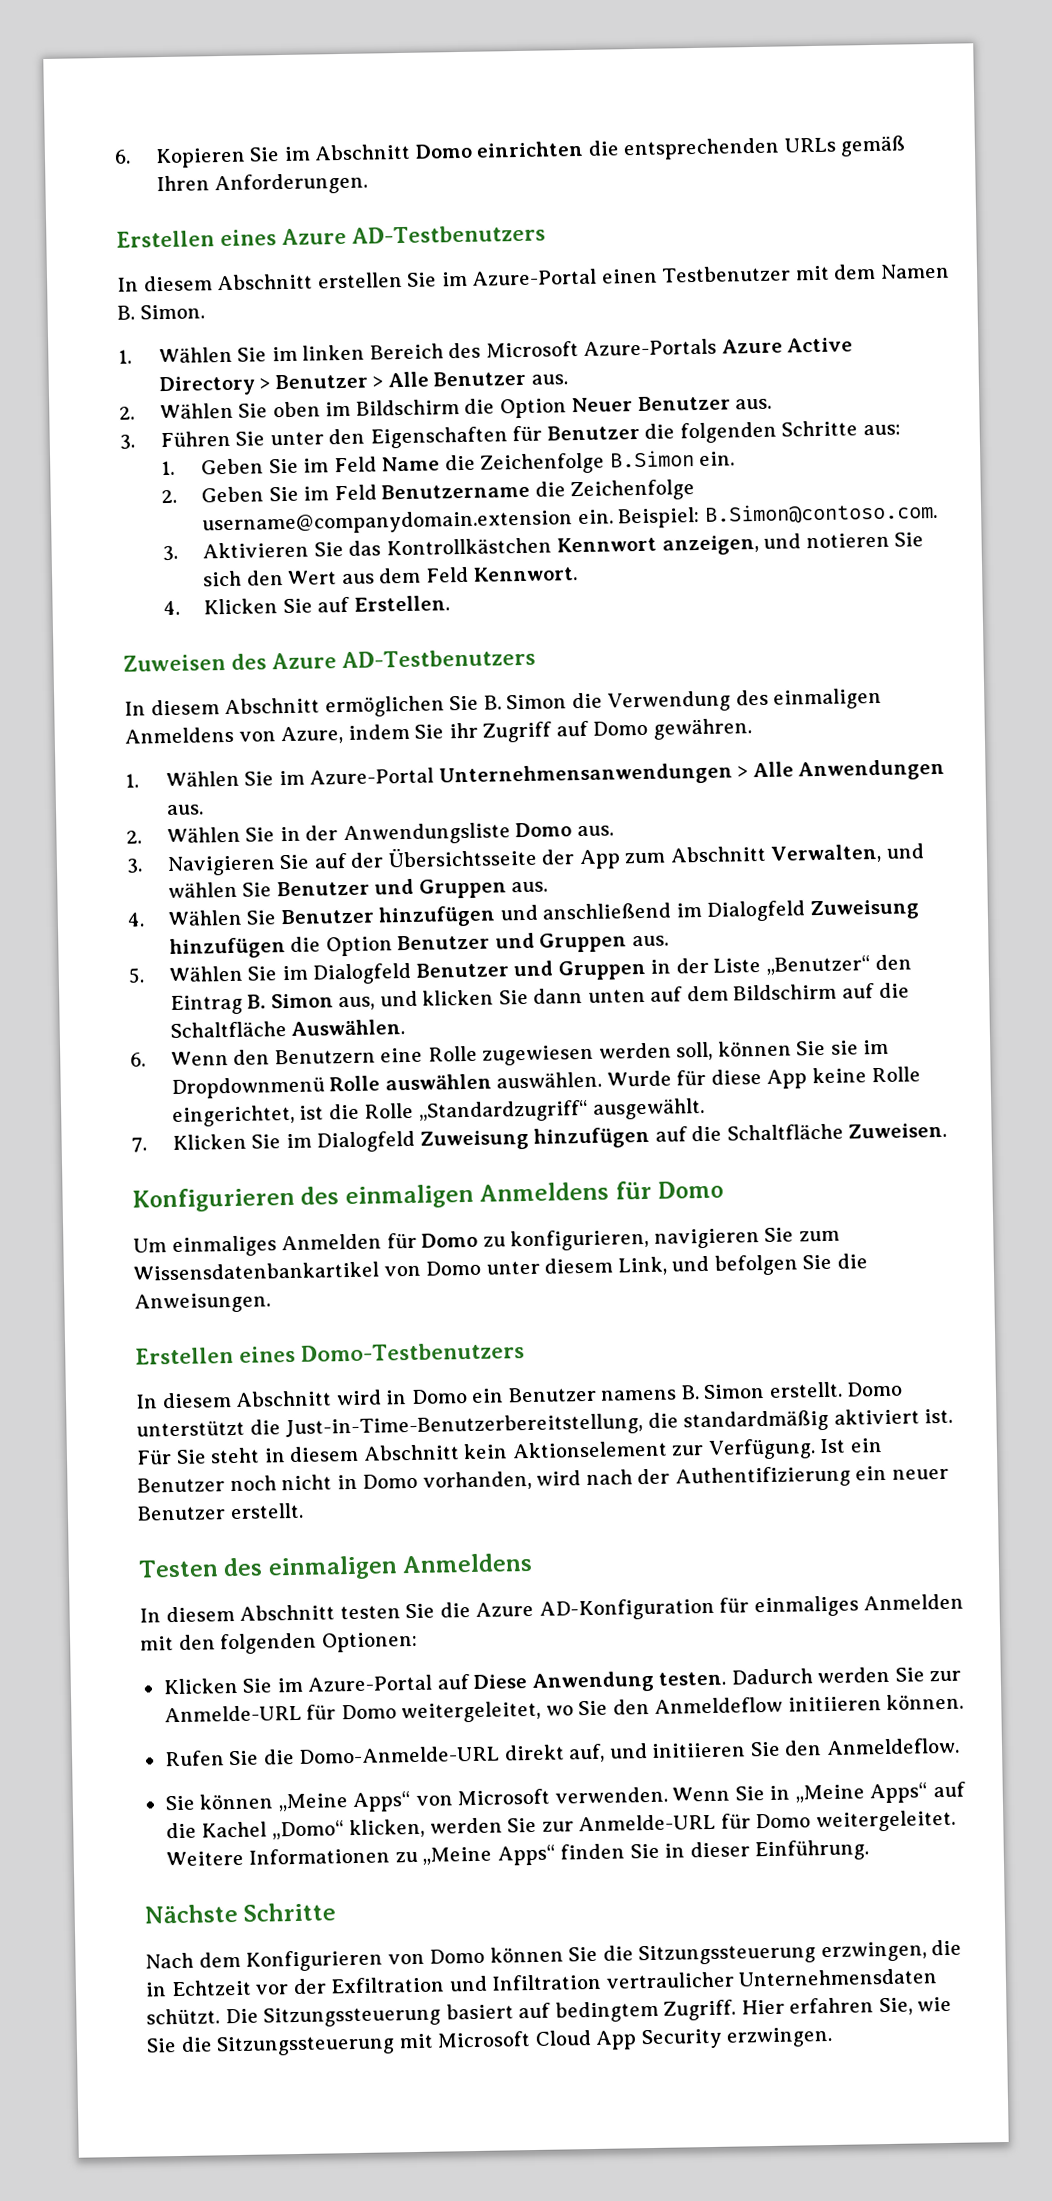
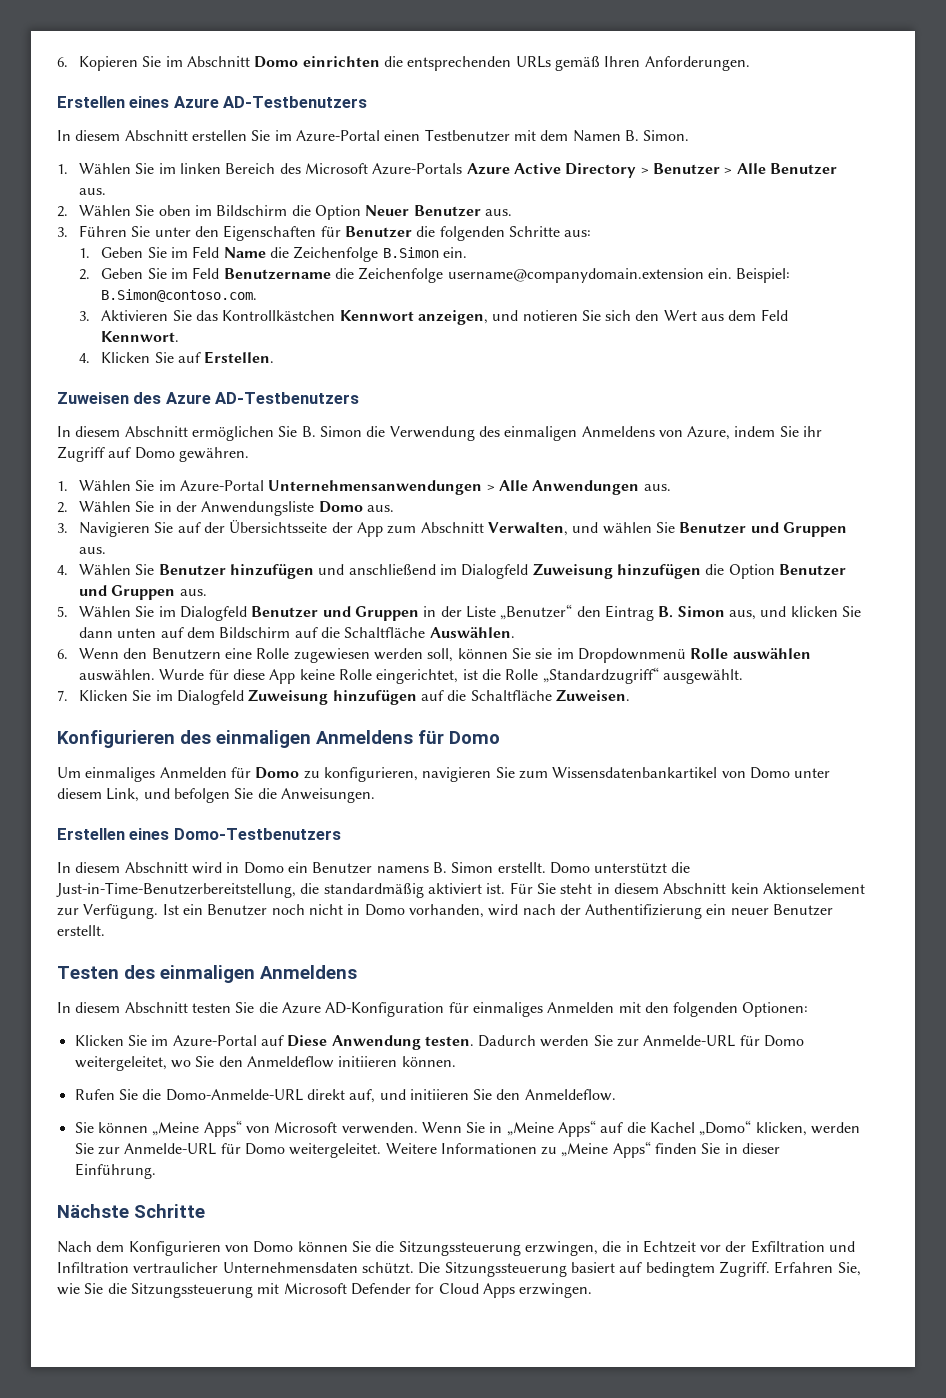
- Hier erfahren Sie, wie Sie die Sitzungssteuerung mit Microsoft Cloud App Security erzwingen.
+ Erfahren Sie, wie Sie die Sitzungssteuerung mit Microsoft Defender for Cloud Apps erzwingen.

